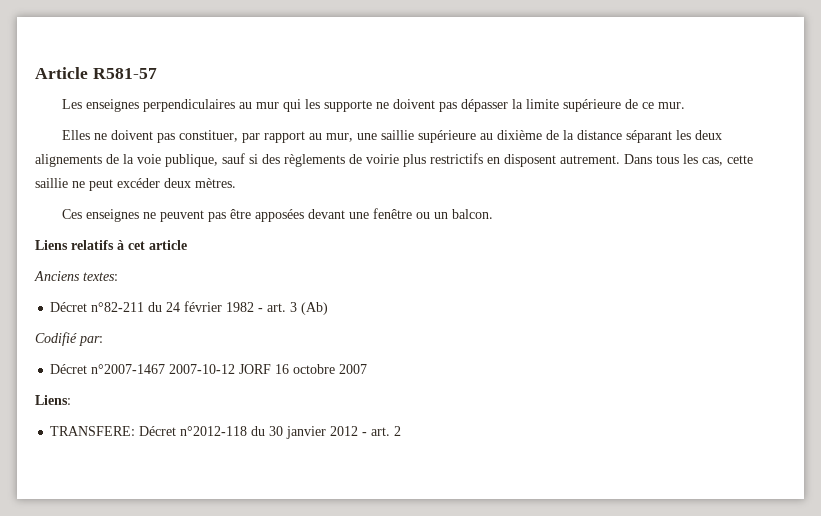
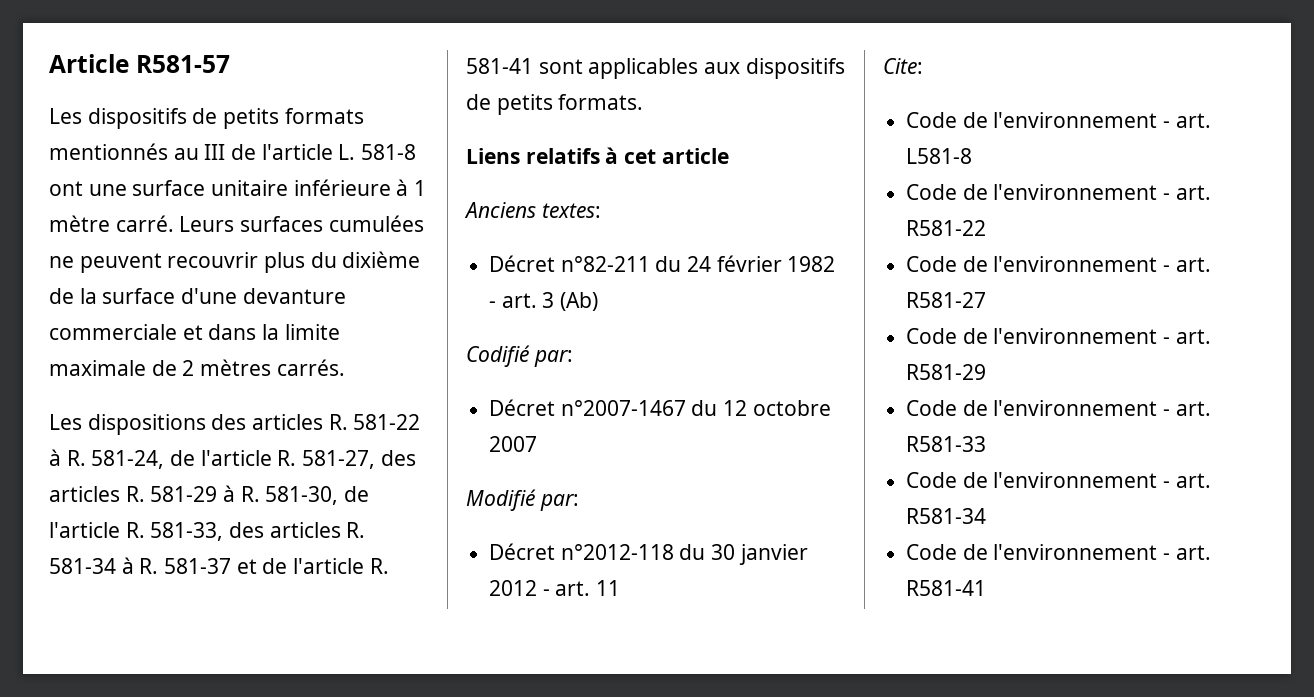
- Les enseignes perpendiculaires au mur qui les supporte ne doivent pas dépasser la limite supérieure de ce mur.
- Elles ne doivent pas constituer, par rapport au mur, une saillie supérieure au dixième de la distance séparant les deux alignements de la voie publique, sauf si des règlements de voirie plus restrictifs en disposent autrement. Dans tous les cas, cette saillie ne peut excéder deux mètres.
- Ces enseignes ne peuvent pas être apposées devant une fenêtre ou un balcon.
+ Les dispositifs de petits formats mentionnés au III de l'article L. 581-8 ont une surface unitaire inférieure à 1 mètre carré. Leurs surfaces cumulées ne peuvent recouvrir plus du dixième de la surface d'une devanture commerciale et dans la limite maximale de 2 mètres carrés.
+ Les dispositions des articles R. 581-22 à R. 581-24, de l'article R. 581-27, des articles R. 581-29 à R. 581-30, de l'article R. 581-33, des articles R. 581-34 à R. 581-37 et de l'article R. 581-41 sont applicables aux dispositifs de petits formats.
- Décret n°2007-1467 2007-10-12 JORF 16 octobre 2007
+ Décret n°2007-1467 du 12 octobre 2007
- Liens:
- TRANSFERE: Décret n°2012-118 du 30 janvier 2012 - art. 2
+ Modifié par:
+ Décret n°2012-118 du 30 janvier 2012 - art. 11
+ Cite:
+ Code de l'environnement - art. L581-8
+ Code de l'environnement - art. R581-22
+ Code de l'environnement - art. R581-27
+ Code de l'environnement - art. R581-29
+ Code de l'environnement - art. R581-33
+ Code de l'environnement - art. R581-34
+ Code de l'environnement - art. R581-41

